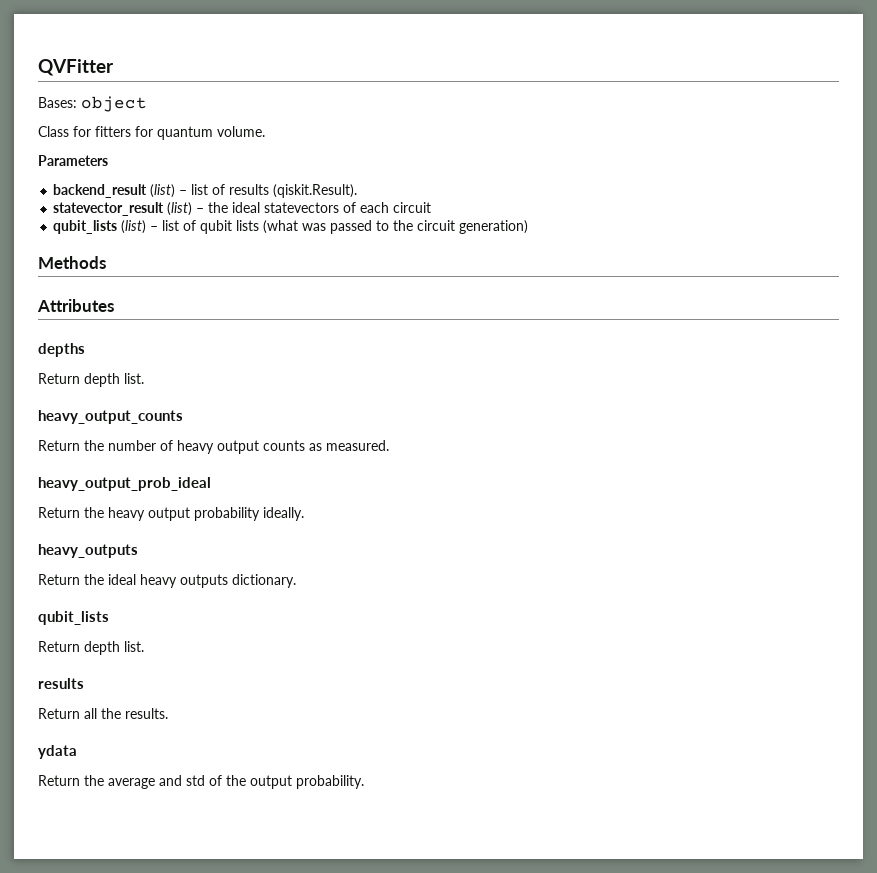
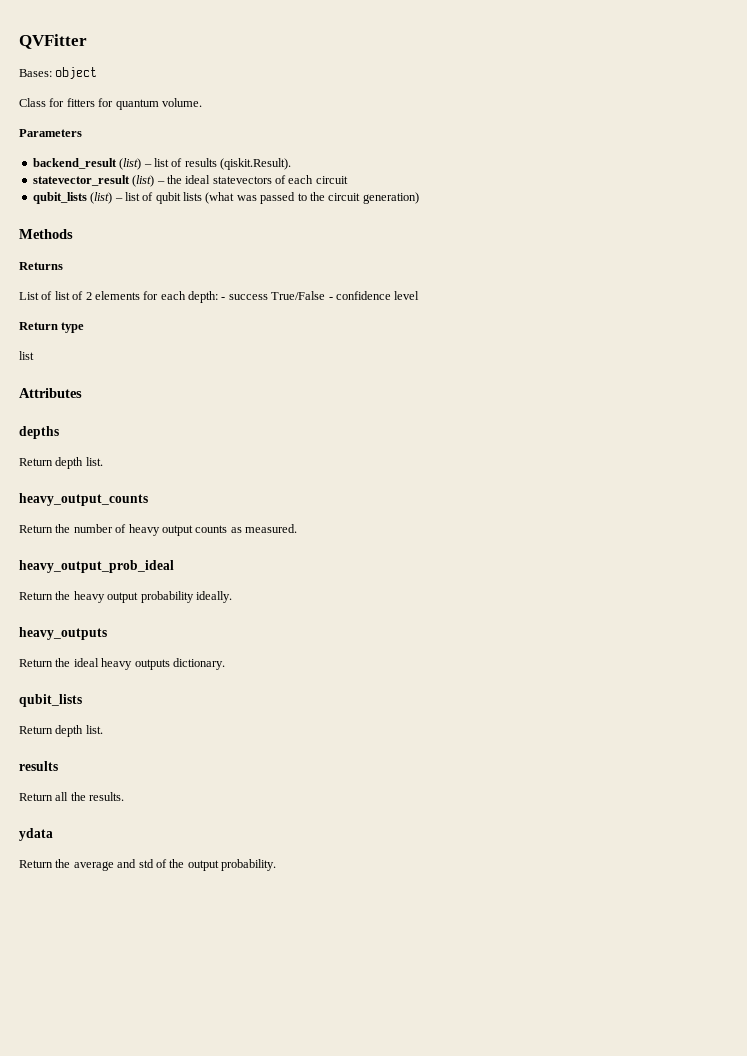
+ Returns
+ List of list of 2 elements for each depth: - success True/False - confidence level
+ Return type
+ list

